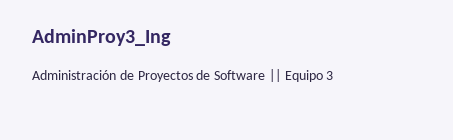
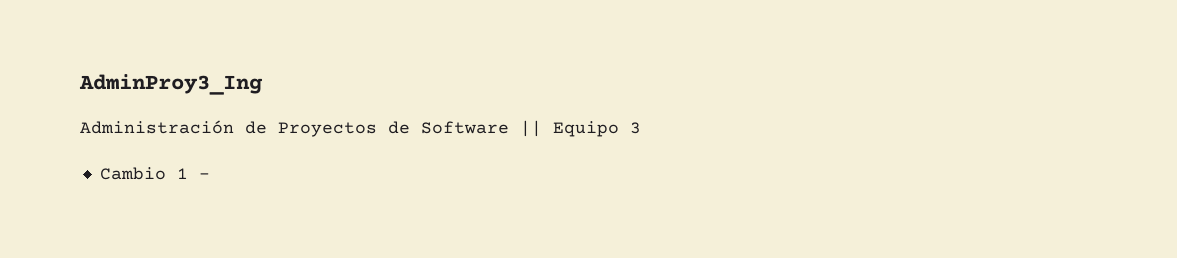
+ Cambio 1 -

